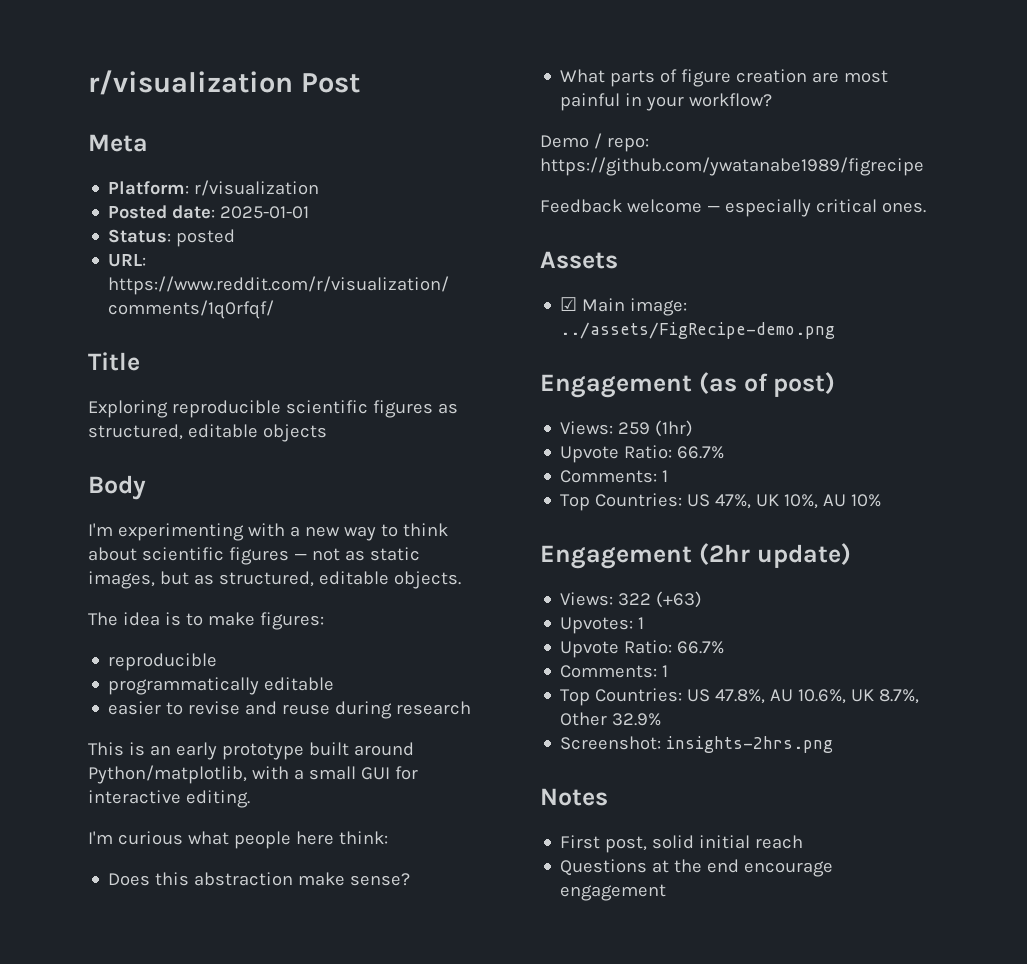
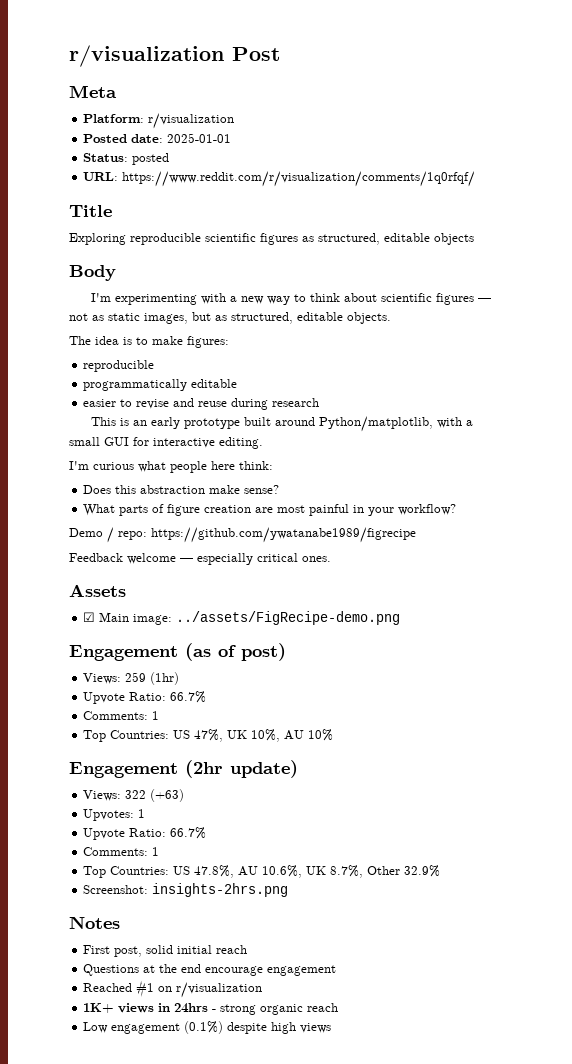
+ Reached #1 on r/visualization
+ 1K+ views in 24hrs - strong organic reach
+ Low engagement (0.1%) despite high views

